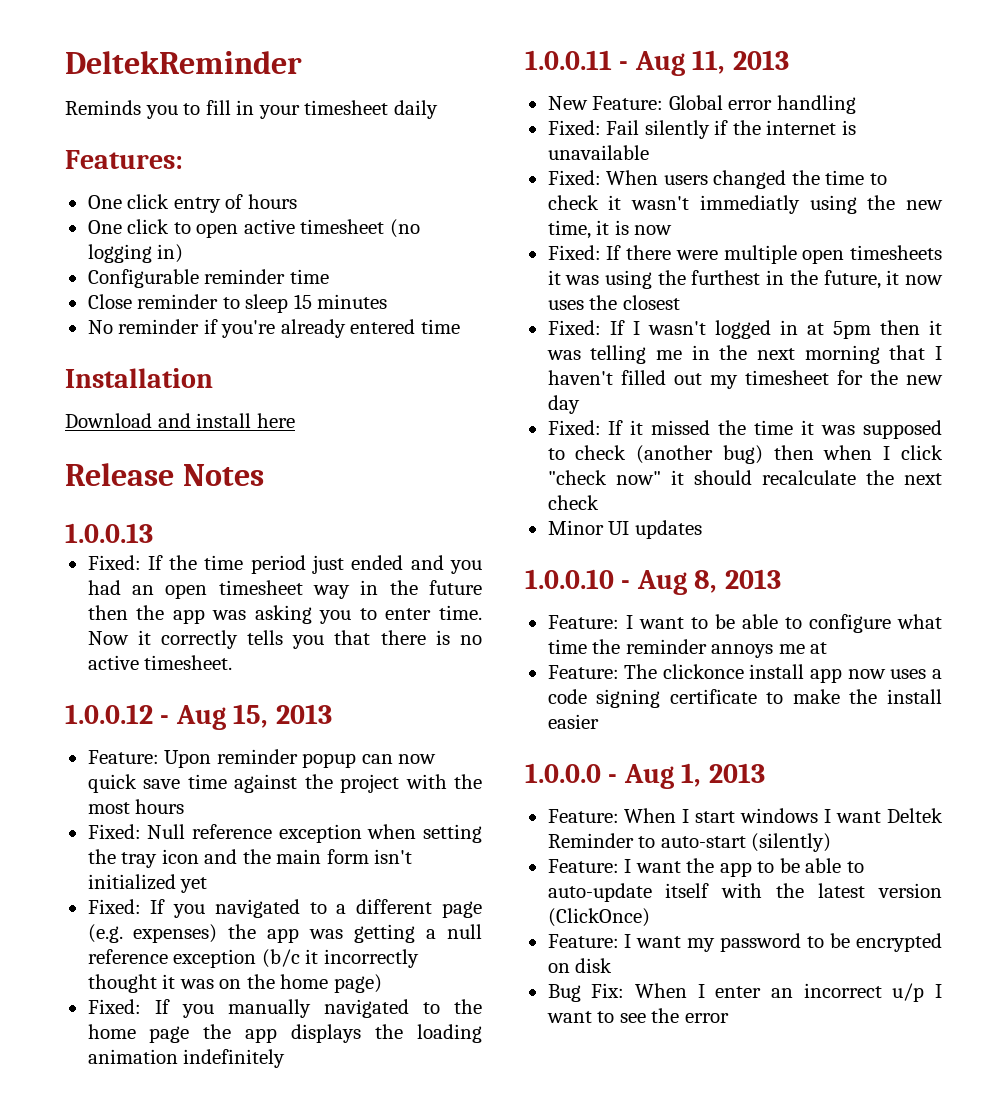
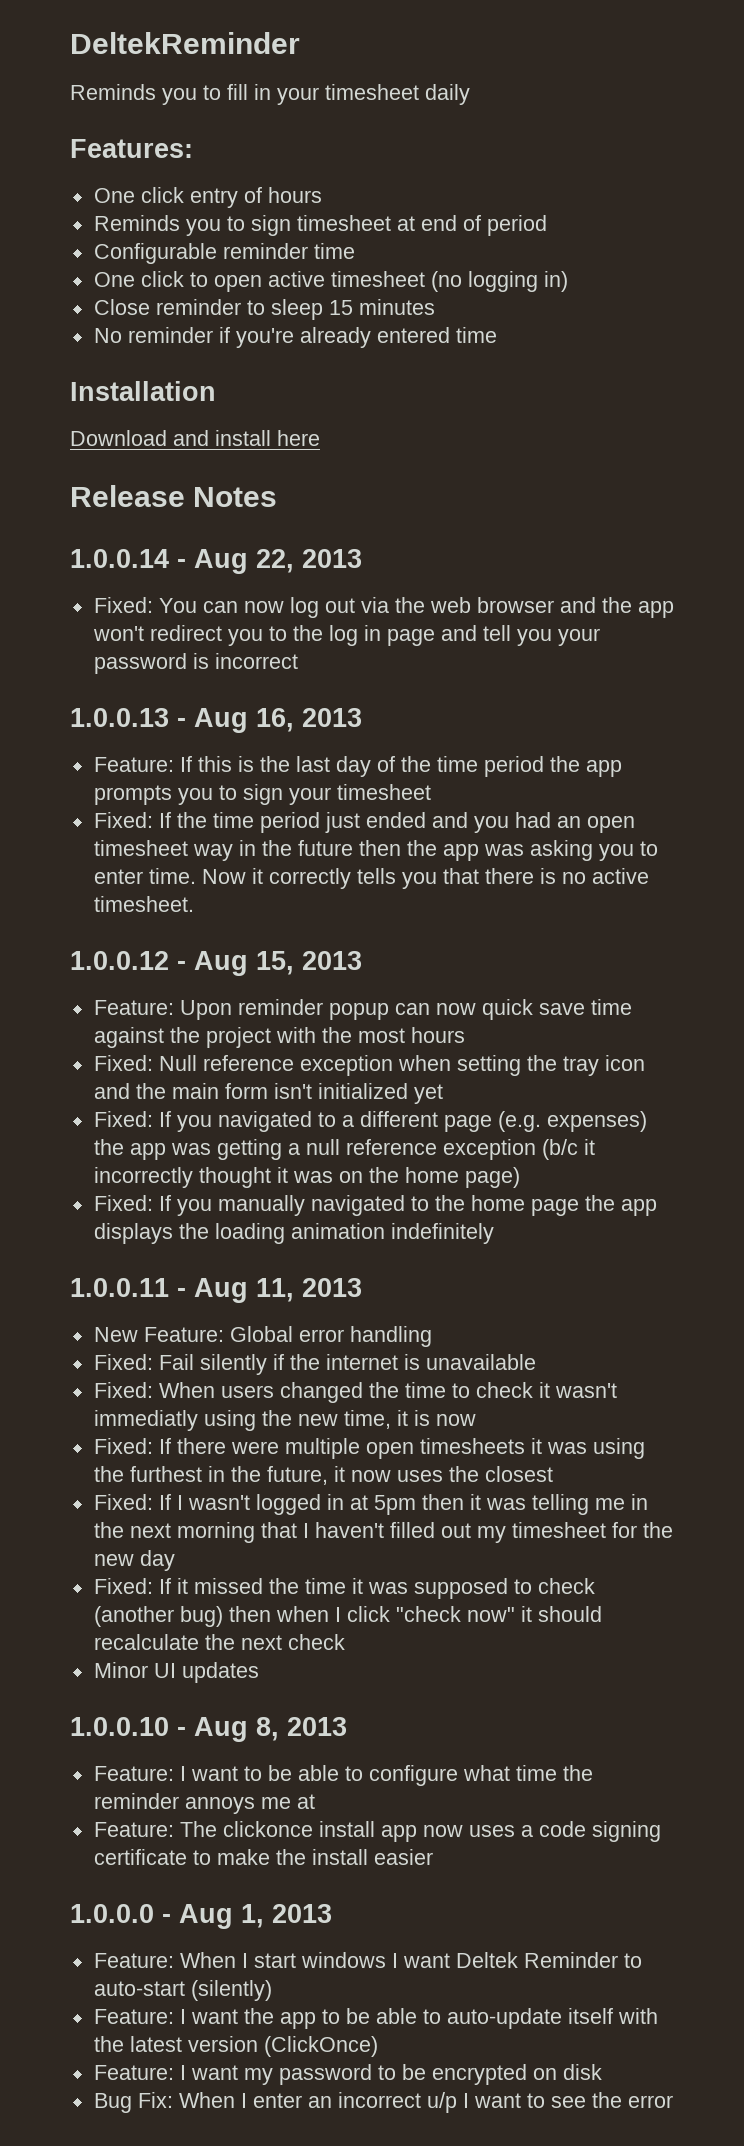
+ Reminds you to sign timesheet at end of period
+ Configurable reminder time
- Configurable reminder time
- 1.0.0.13
+ 1.0.0.14 - Aug 22, 2013
+ Fixed: You can now log out via the web browser and the app won't redirect you to the log in page and tell you your password is incorrect
+ 1.0.0.13 - Aug 16, 2013
+ Feature: If this is the last day of the time period the app prompts you to sign your timesheet

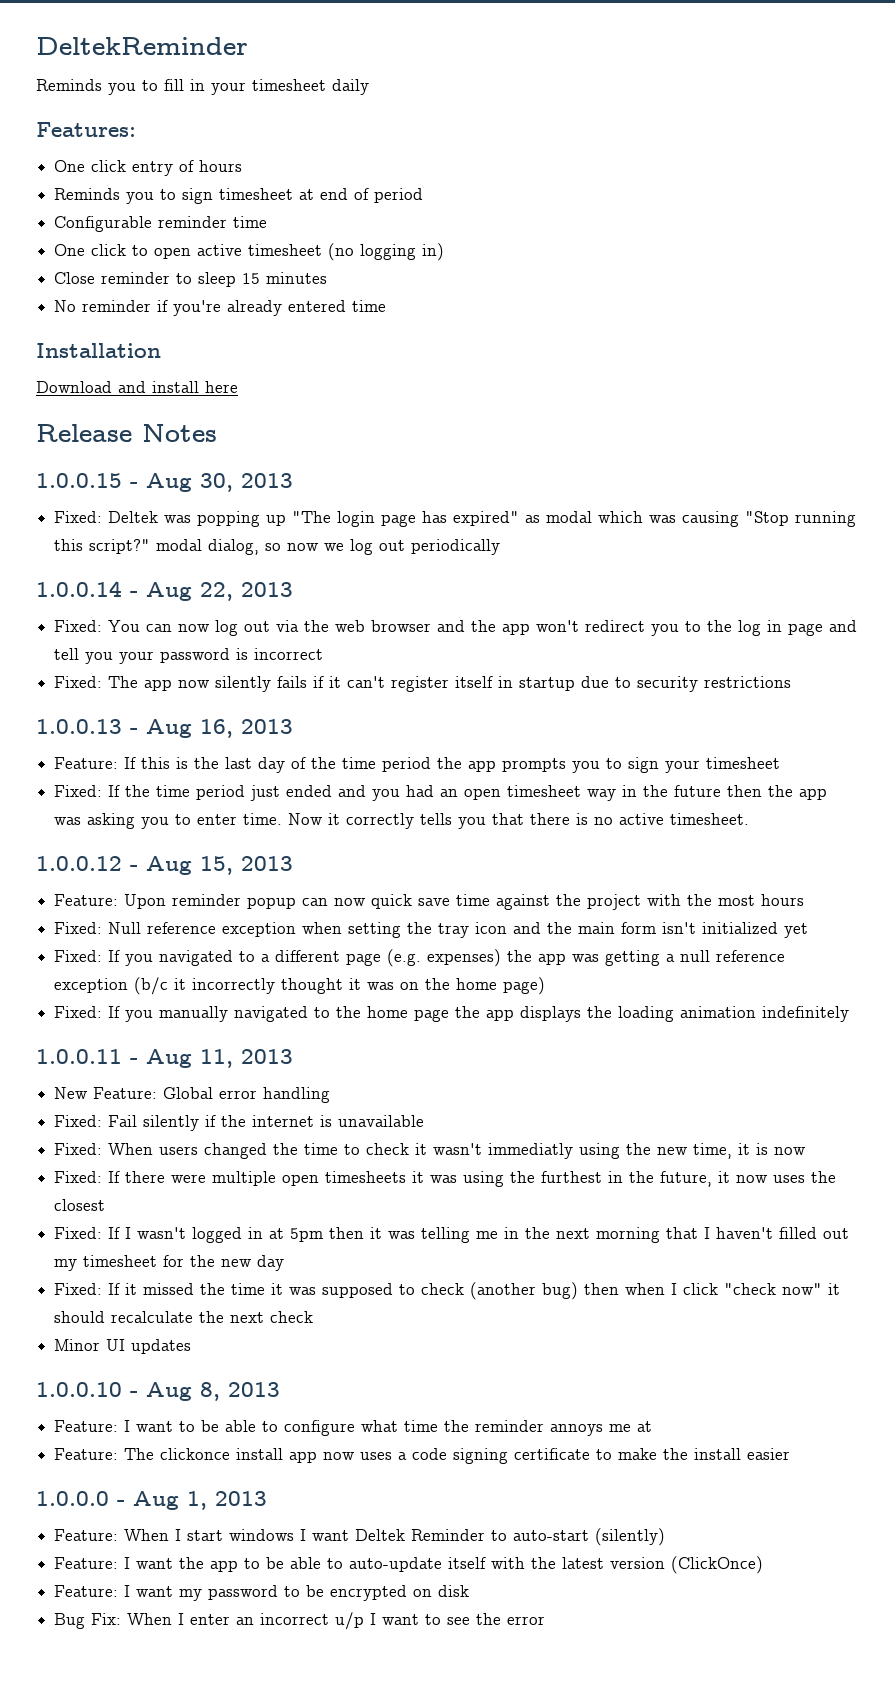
+ 1.0.0.15 - Aug 30, 2013
+ Fixed: Deltek was popping up "The login page has expired" as modal which was causing "Stop running this script?" modal dialog, so now we log out periodically
+ Fixed: The app now silently fails if it can't register itself in startup due to security restrictions

